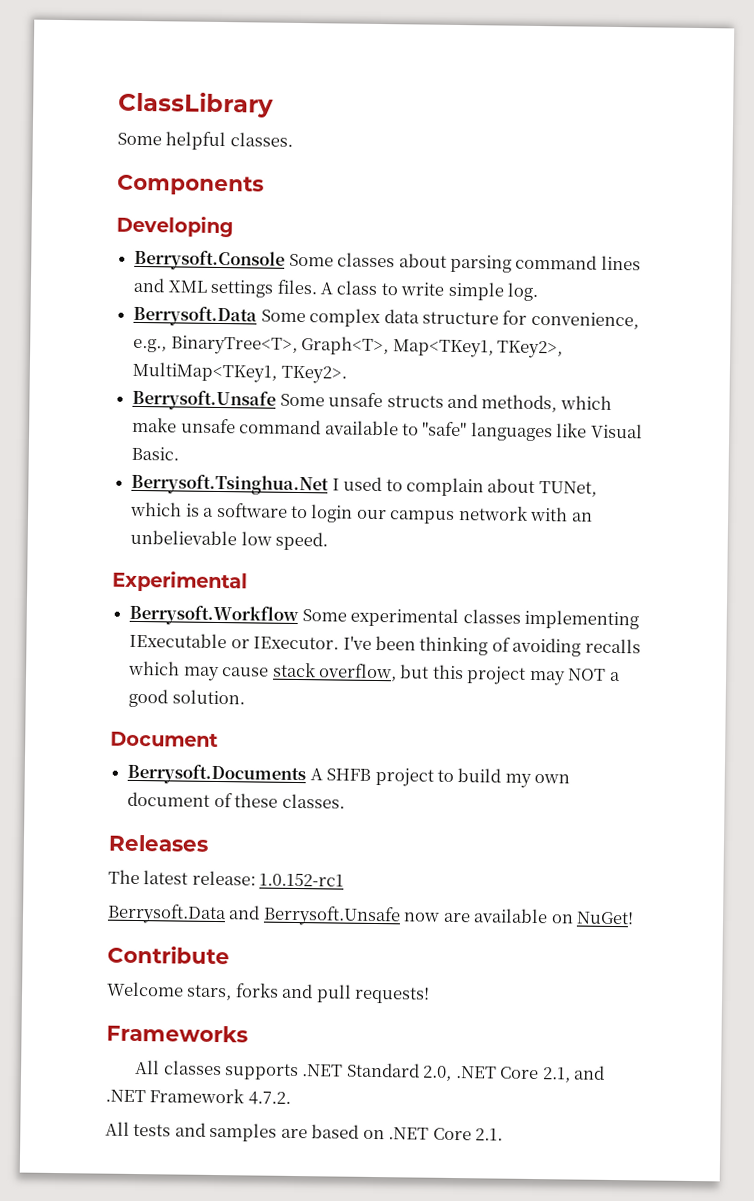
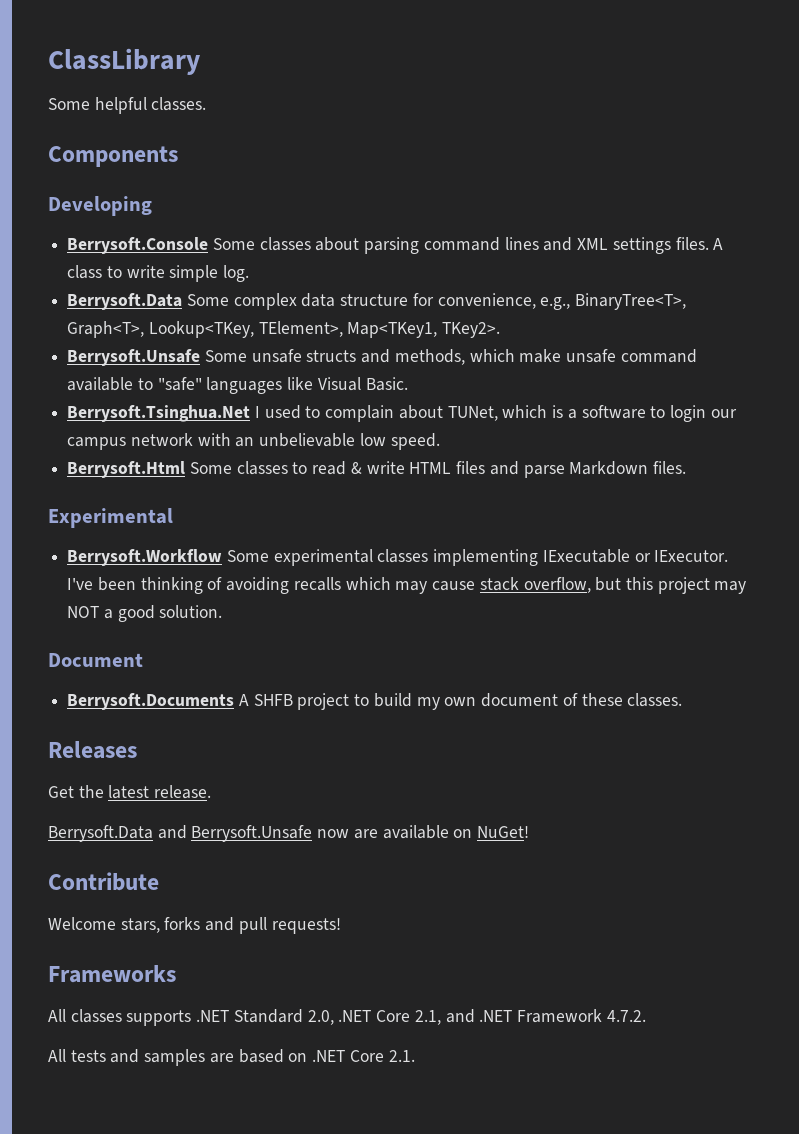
- Berrysoft.Data Some complex data structure for convenience, e.g., BinaryTree<T>, Graph<T>, Map<TKey1, TKey2>, MultiMap<TKey1, TKey2>.
+ Berrysoft.Data Some complex data structure for convenience, e.g., BinaryTree<T>, Graph<T>, Lookup<TKey, TElement>, Map<TKey1, TKey2>.
+ Berrysoft.Html Some classes to read & write HTML files and parse Markdown files.
- The latest release: 1.0.152-rc1
+ Get the latest release.

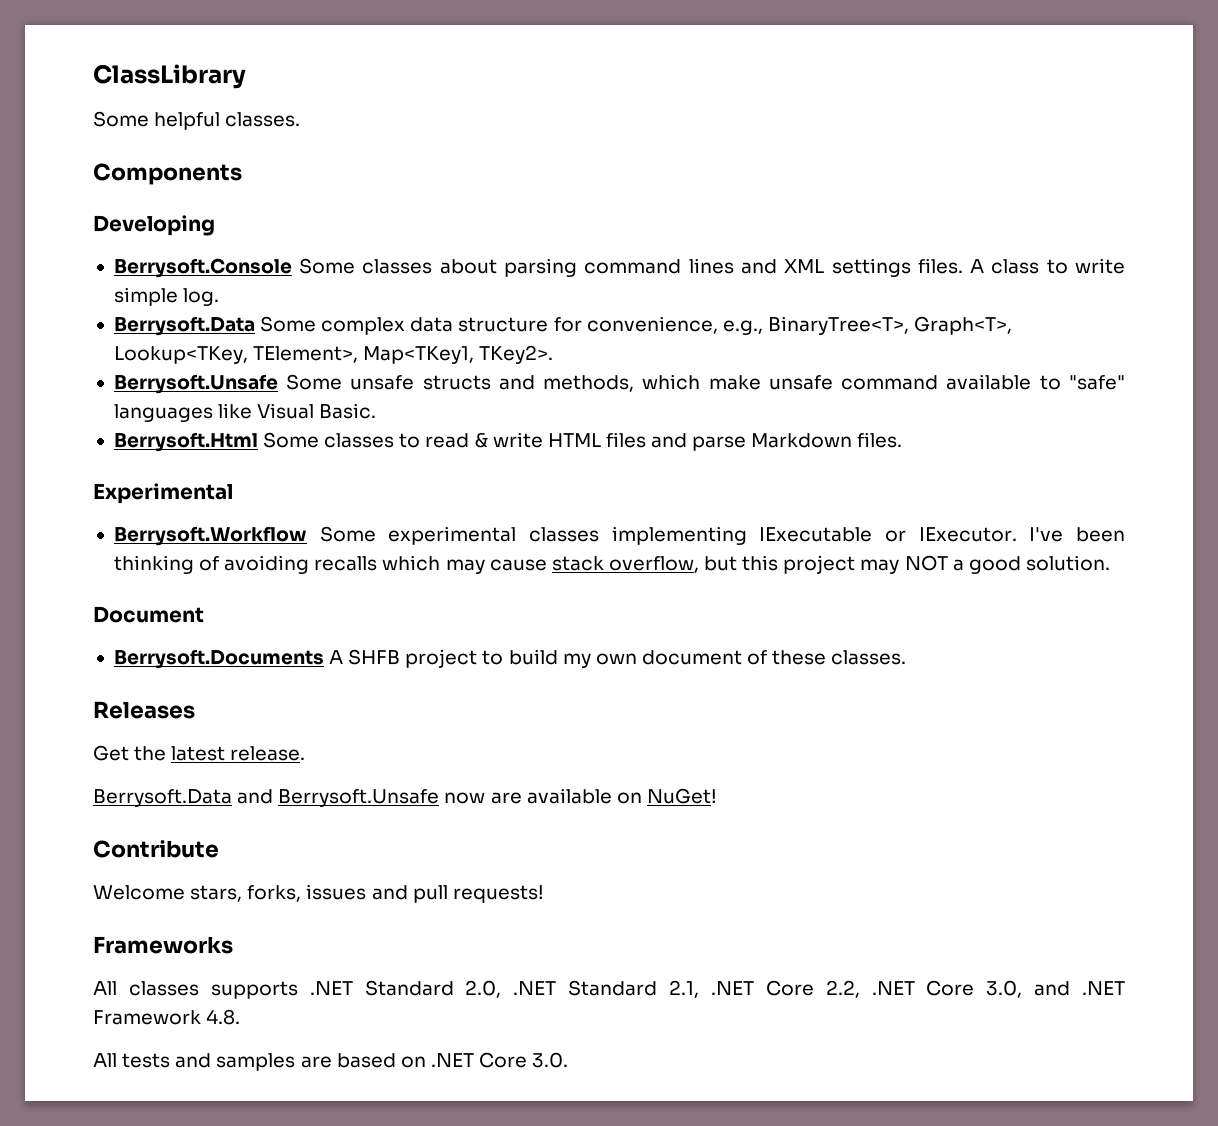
- Berrysoft.Tsinghua.Net I used to complain about TUNet, which is a software to login our campus network with an unbelievable low speed.
- Welcome stars, forks and pull requests!
+ Welcome stars, forks, issues and pull requests!
- All classes supports .NET Standard 2.0, .NET Core 2.1, and .NET Framework 4.7.2.
+ All classes supports .NET Standard 2.0, .NET Standard 2.1, .NET Core 2.2, .NET Core 3.0, and .NET Framework 4.8.
- All tests and samples are based on .NET Core 2.1.
+ All tests and samples are based on .NET Core 3.0.

